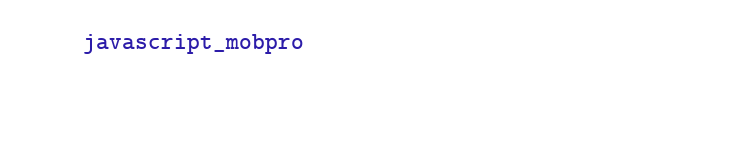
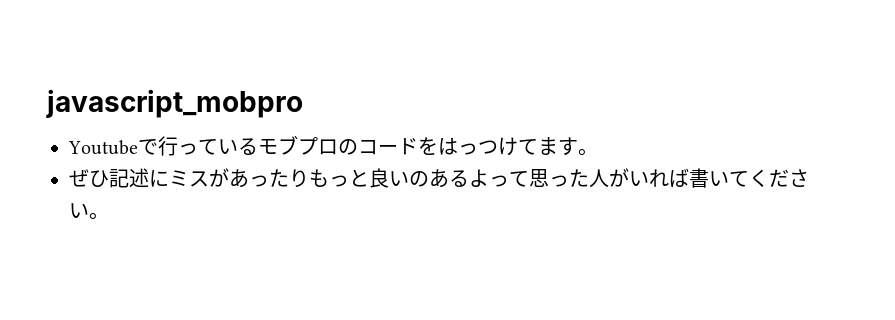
+ Youtubeで行っているモブプロのコードをはっつけてます。
+ ぜひ記述にミスがあったりもっと良いのあるよって思った人がいれば書いてください。

